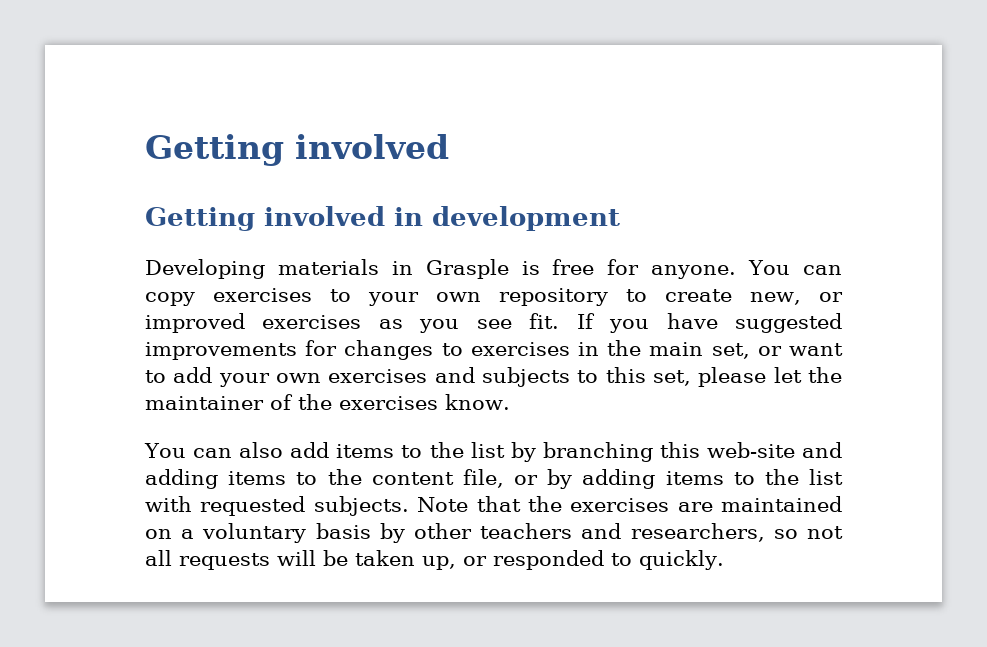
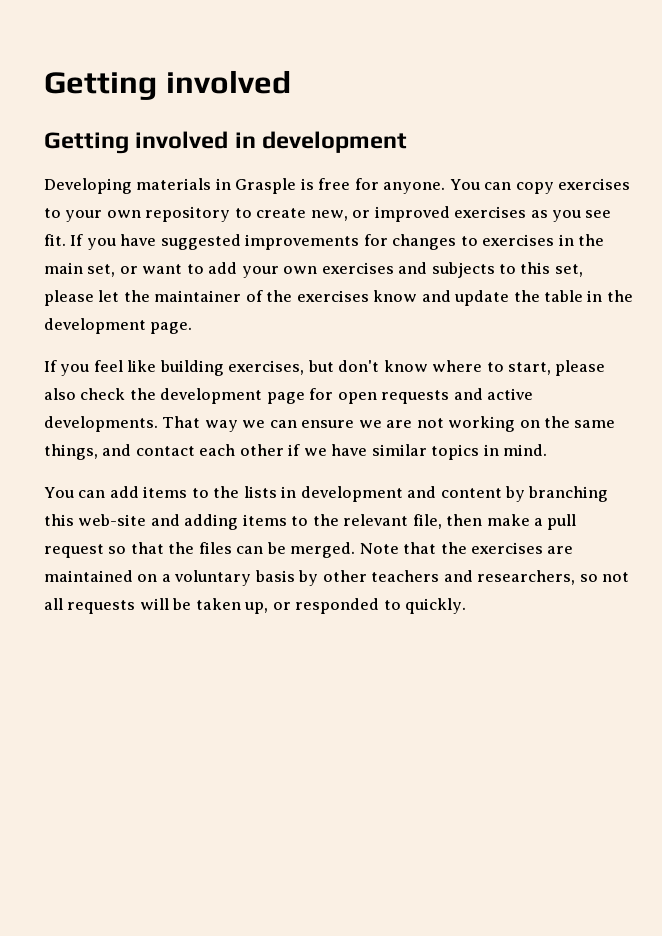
- If you have suggested improvements for changes to exercises in the main set, or want to add your own exercises and subjects to this set, please let the maintainer of the exercises know.
- You can also add items to the list by branching this web-site and adding items to the content file, or by adding items to the list with requested subjects.
+ If you have suggested improvements for changes to exercises in the main set, or want to add your own exercises and subjects to this set, please let the maintainer of the exercises know and update the table in the development page.
+ If you feel like building exercises, but don't know where to start, please also check the development page for open requests and active developments. That way we can ensure we are not working on the same things, and contact each other if we have similar topics in mind.
+ You can add items to the lists in development and content by branching this web-site and adding items to the relevant file, then make a pull request so that the files can be merged.

